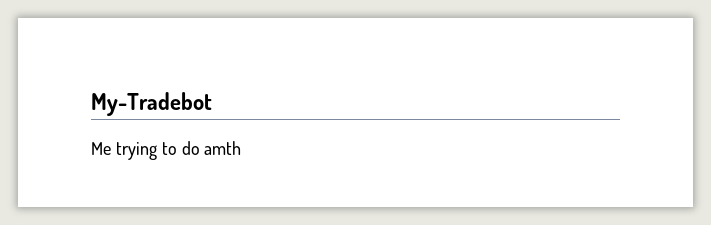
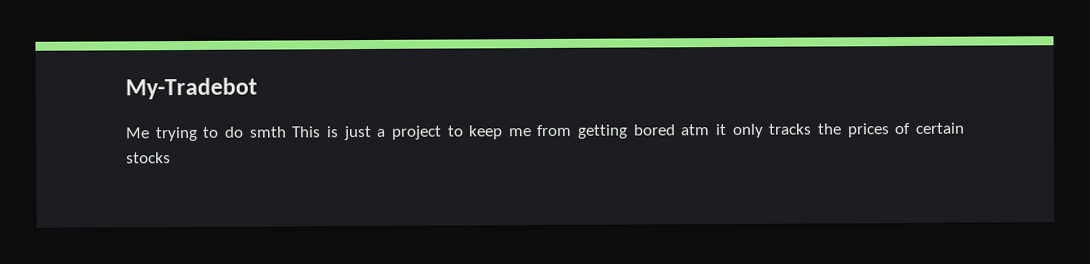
- Me trying to do amth
+ Me trying to do smth This is just a project to keep me from getting bored atm it only tracks the prices of certain stocks

